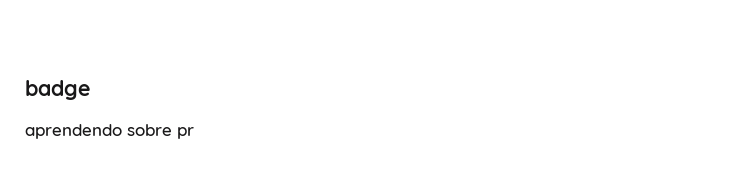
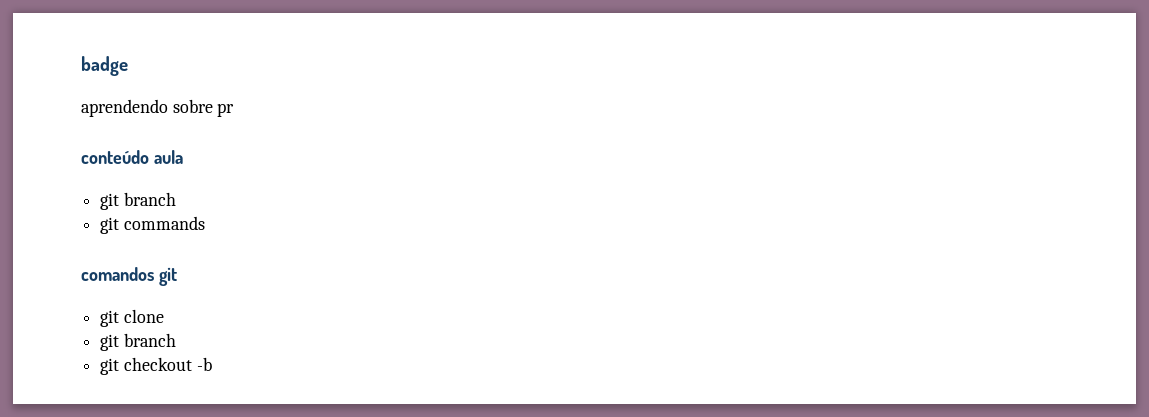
+ conteúdo aula
+ git branch
+ git commands
+ comandos git
+ git clone
+ git branch
+ git checkout -b

